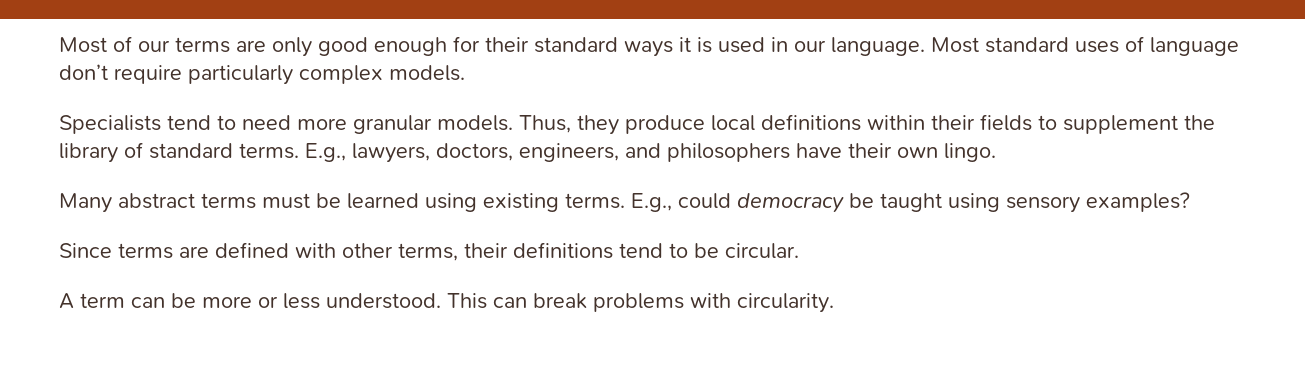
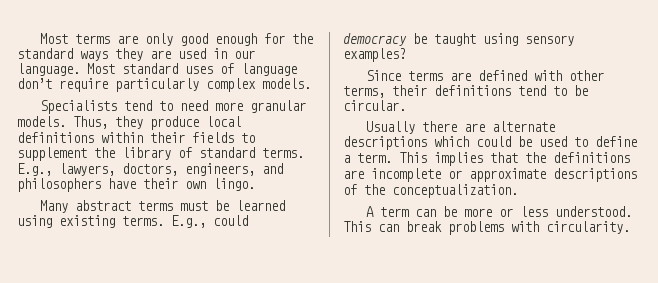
- Most of our terms are only good enough for their standard ways it is used in our language.
+ Most terms are only good enough for the standard ways they are used in our language.
+ Usually there are alternate descriptions which could be used to define a term. This implies that the definitions are incomplete or approximate descriptions of the conceptualization.

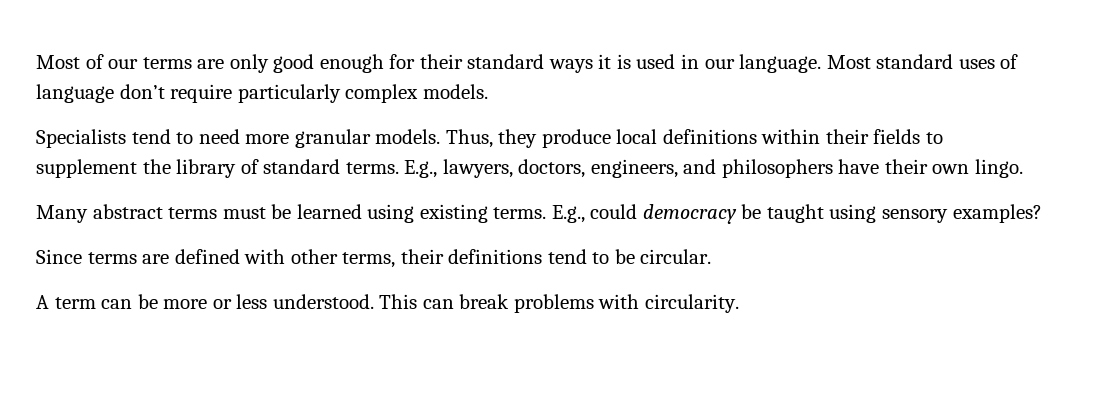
- Most terms are only good enough for the standard ways they are used in our language.
+ Most of our terms are only good enough for their standard ways it is used in our language.
- Usually there are alternate descriptions which could be used to define a term. This implies that the definitions are incomplete or approximate descriptions of the conceptualization.

